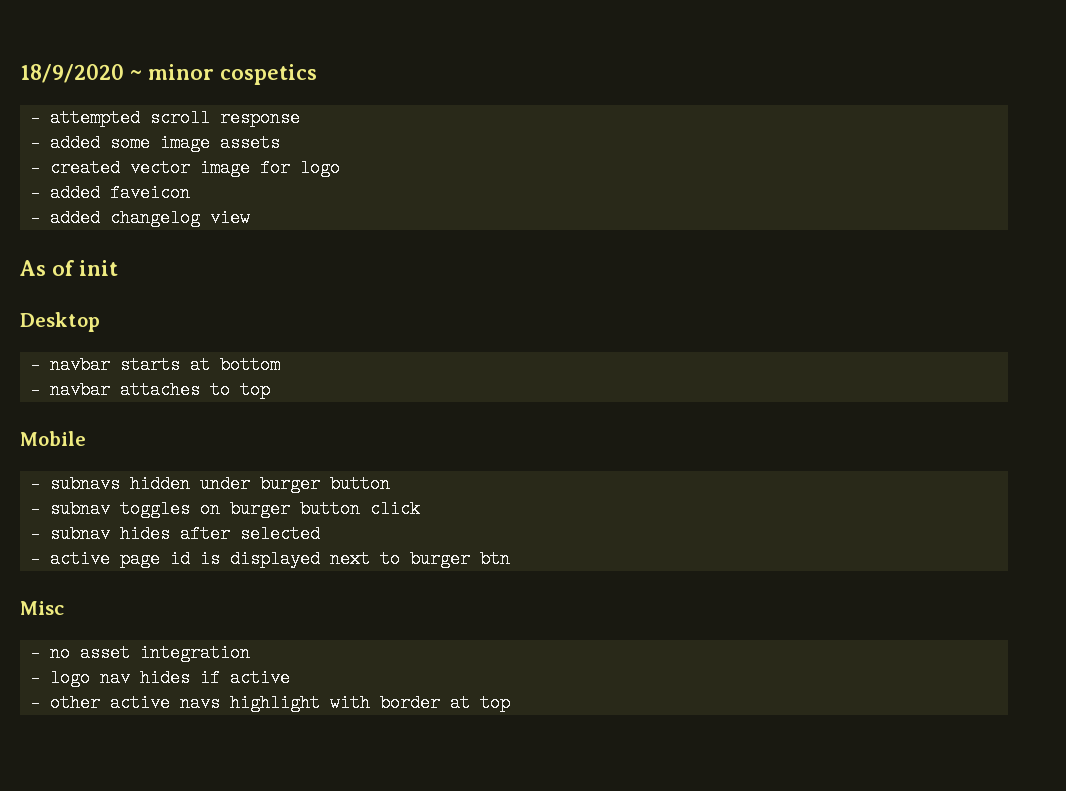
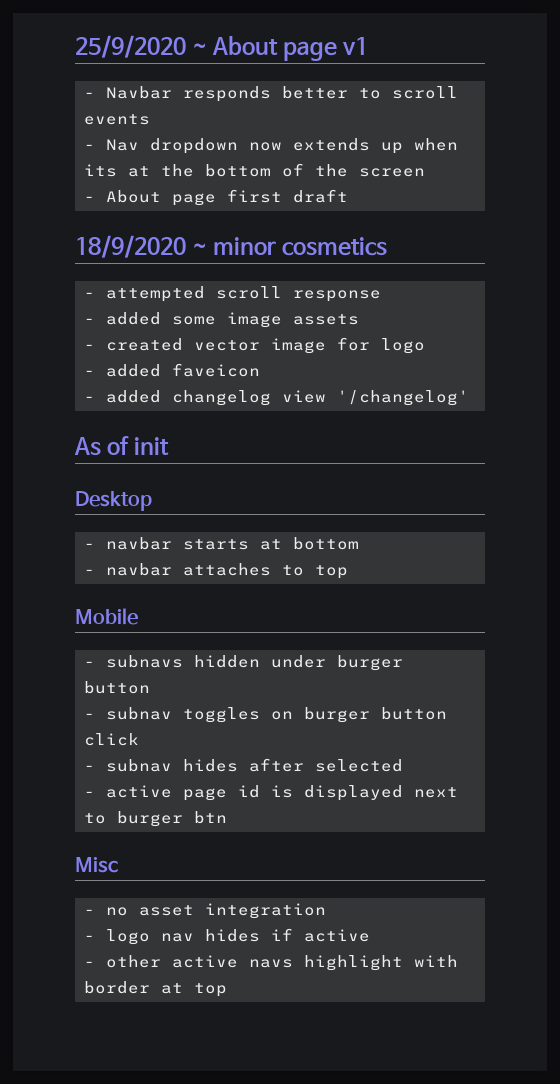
+ 25/9/2020 ~ About page v1
+ - Navbar responds better to scroll events
+ - Nav dropdown now extends up when its at the bottom of the screen
+ - About page first draft
- 18/9/2020 ~ minor cospetics
+ 18/9/2020 ~ minor cosmetics
- - added changelog view
+ - added changelog view '/changelog'

